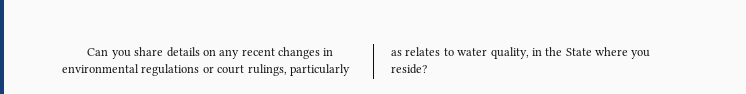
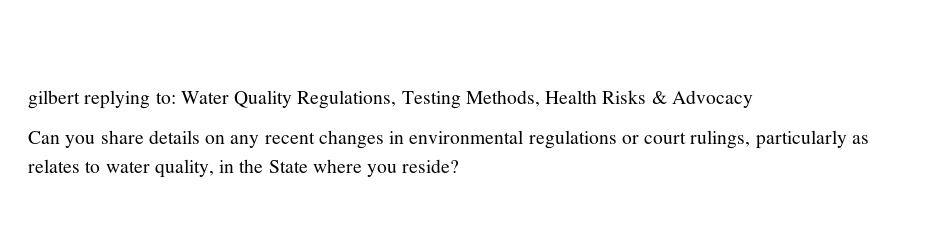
+ gilbert replying to: Water Quality Regulations, Testing Methods, Health Risks & Advocacy

